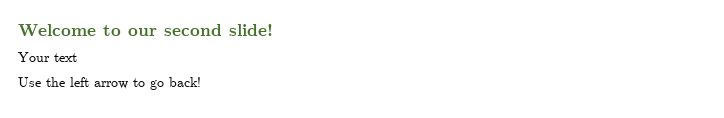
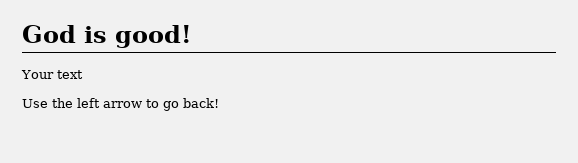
- Welcome to our second slide!
+ God is good!

